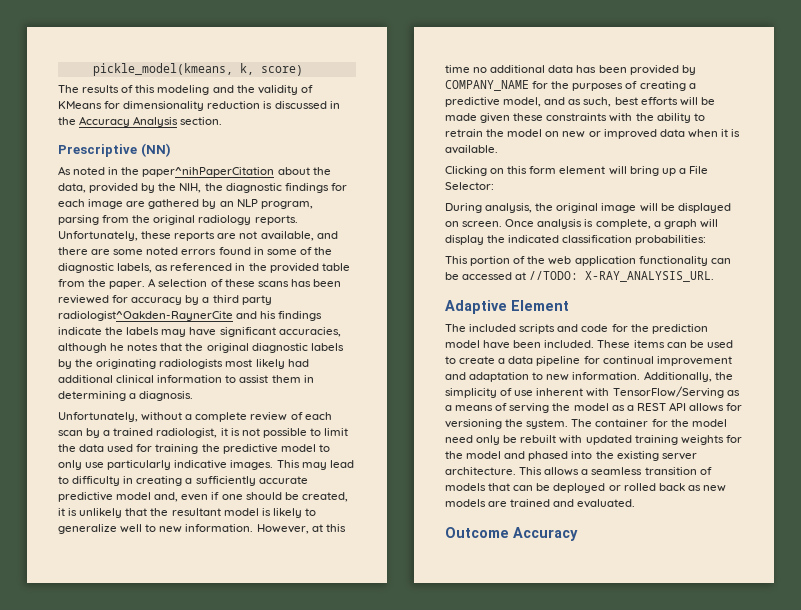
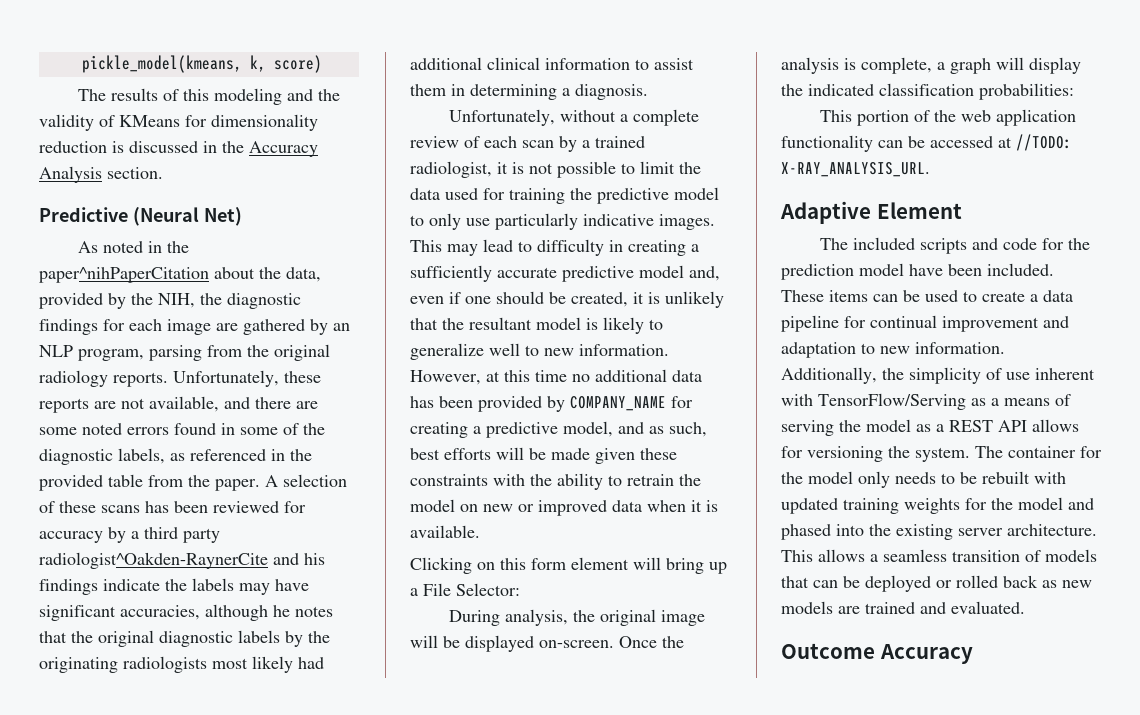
- Prescriptive (NN)
+ Predictive (Neural Net)
- However, at this time no additional data has been provided by COMPANY_NAME for the purposes of creating a predictive model, and as such, best efforts will be made given these constraints with the ability to retrain the model on new or improved data when it is available.
+ However, at this time no additional data has been provided by COMPANY_NAME for creating a predictive model, and as such, best efforts will be made given these constraints with the ability to retrain the model on new or improved data when it is available.
- During analysis, the original image will be displayed on screen. Once analysis is complete, a graph will display the indicated classification probabilities:
+ During analysis, the original image will be displayed on-screen. Once the analysis is complete, a graph will display the indicated classification probabilities:
- The container for the model need only be rebuilt with updated training weights for the model and phased into the existing server architecture.
+ The container for the model only needs to be rebuilt with updated training weights for the model and phased into the existing server architecture.

